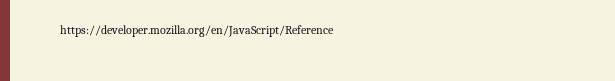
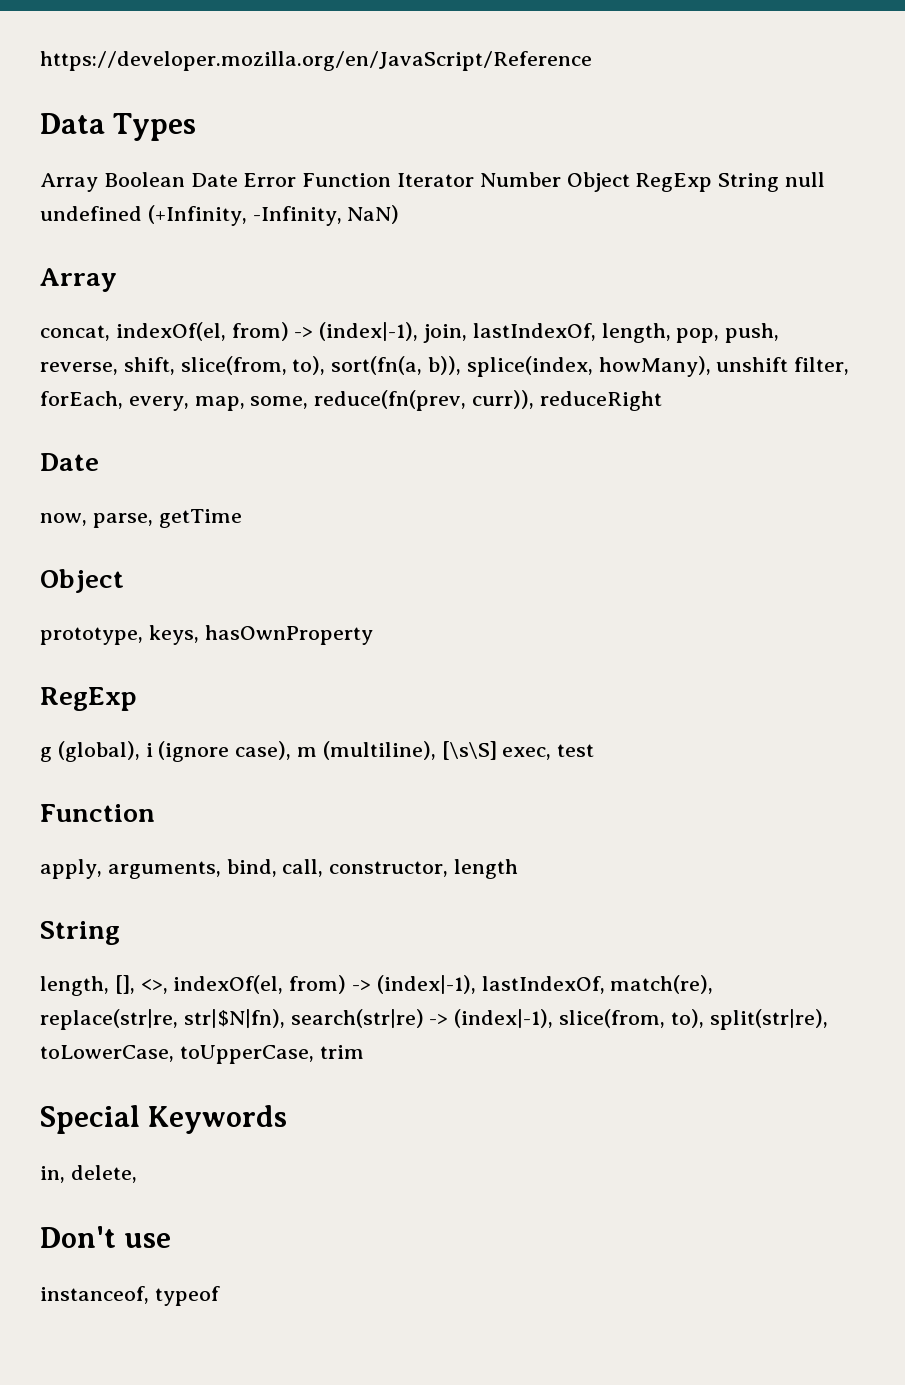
+ Data Types
+ Array Boolean Date Error Function Iterator Number Object RegExp String null undefined (+Infinity, -Infinity, NaN)
+ Array
+ concat, indexOf(el, from) -> (index|-1), join, lastIndexOf, length, pop, push, reverse, shift, slice(from, to), sort(fn(a, b)), splice(index, howMany), unshift filter, forEach, every, map, some, reduce(fn(prev, curr)), reduceRight
+ Date
+ now, parse, getTime
+ Object
+ prototype, keys, hasOwnProperty
+ RegExp
+ g (global), i (ignore case), m (multiline), [\s\S] exec, test
+ Function
+ apply, arguments, bind, call, constructor, length
+ String
+ length, [], <>, indexOf(el, from) -> (index|-1), lastIndexOf, match(re), replace(str|re, str|$N|fn), search(str|re) -> (index|-1), slice(from, to), split(str|re), toLowerCase, toUpperCase, trim
+ Special Keywords
+ in, delete,
+ Don't use
+ instanceof, typeof

